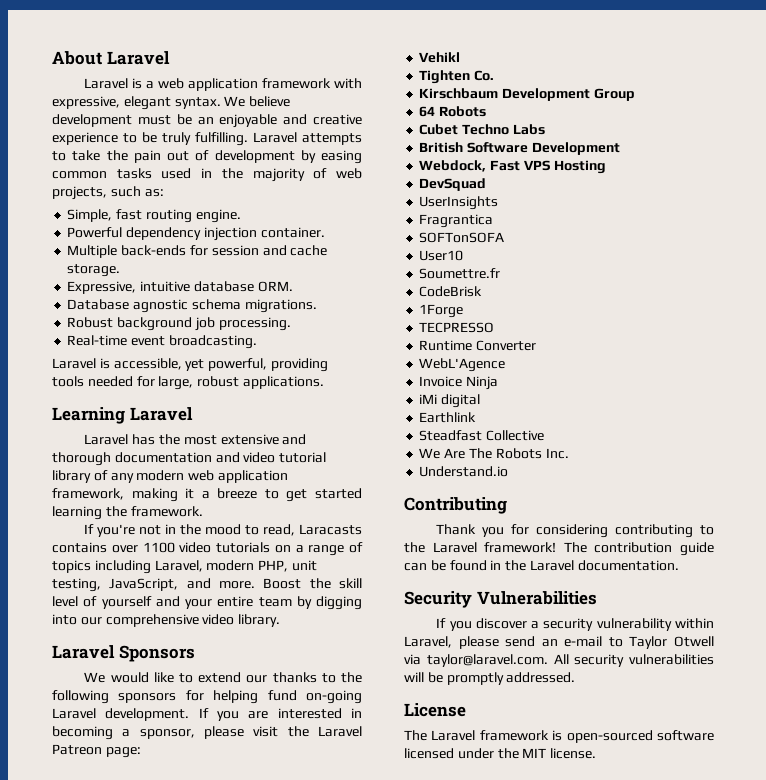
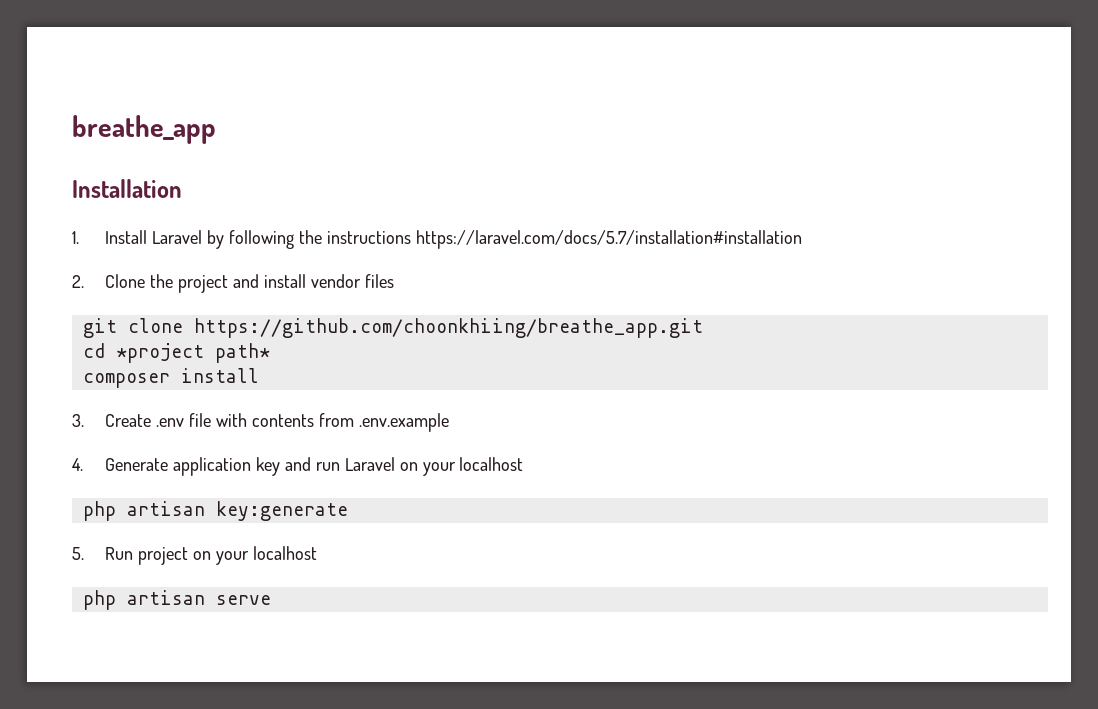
- About Laravel
- Laravel is a web application framework with expressive, elegant syntax. We believe development must be an enjoyable and creative experience to be truly fulfilling. Laravel attempts to take the pain out of development by easing common tasks used in the majority of web projects, such as:
- Simple, fast routing engine.
- Powerful dependency injection container.
- Multiple back-ends for session and cache storage.
- Expressive, intuitive database ORM.
- Database agnostic schema migrations.
- Robust background job processing.
- Real-time event broadcasting.
- Laravel is accessible, yet powerful, providing tools needed for large, robust applications.
- Learning Laravel
- Laravel has the most extensive and thorough documentation and video tutorial library of any modern web application framework, making it a breeze to get started learning the framework.
- If you're not in the mood to read, Laracasts contains over 1100 video tutorials on a range of topics including Laravel, modern PHP, unit testing, JavaScript, and more. Boost the skill level of yourself and your entire team by digging into our comprehensive video library.
- Laravel Sponsors
- We would like to extend our thanks to the following sponsors for helping fund on-going Laravel development. If you are interested in becoming a sponsor, please visit the Laravel Patreon page:
- Vehikl
- Tighten Co.
- Kirschbaum Development Group
- 64 Robots
- Cubet Techno Labs
- British Software Development
- Webdock, Fast VPS Hosting
- DevSquad
- UserInsights
- Fragrantica
- SOFTonSOFA
- User10
- Soumettre.fr
- CodeBrisk
- 1Forge
- TECPRESSO
- Runtime Converter
- WebL'Agence
- Invoice Ninja
- iMi digital
- Earthlink
- Steadfast Collective
- We Are The Robots Inc.
- Understand.io
- Contributing
- Thank you for considering contributing to the Laravel framework! The contribution guide can be found in the Laravel documentation.
- Security Vulnerabilities
- If you discover a security vulnerability within Laravel, please send an e-mail to Taylor Otwell via taylor@laravel.com. All security vulnerabilities will be promptly addressed.
- License
- The Laravel framework is open-sourced software licensed under the MIT license.
+ breathe_app
+ Installation
+ 1. Install Laravel by following the instructions https://laravel.com/docs/5.7/installation#installation
+ 2. Clone the project and install vendor files
+ git clone https://github.com/choonkhiing/breathe_app.git
+ cd *project path*
+ composer install
+ 3. Create .env file with contents from .env.example
+ 4. Generate application key and run Laravel on your localhost
+ php artisan key:generate
+ 5. Run project on your localhost
+ php artisan serve

